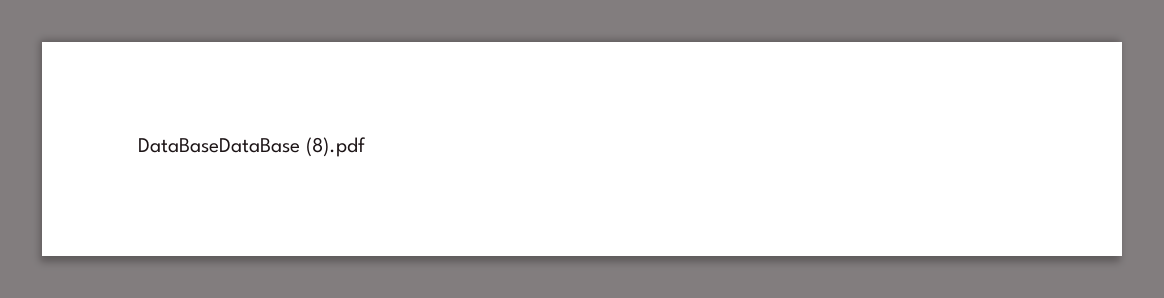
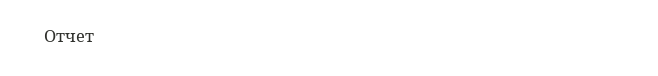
- DataBaseDataBase (8).pdf
+ Отчет

